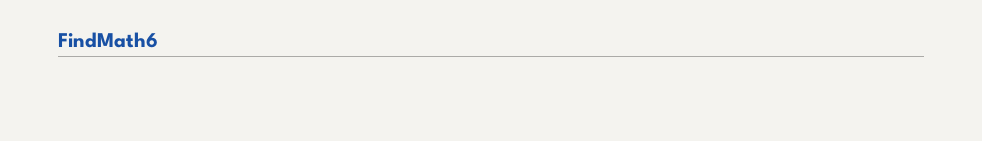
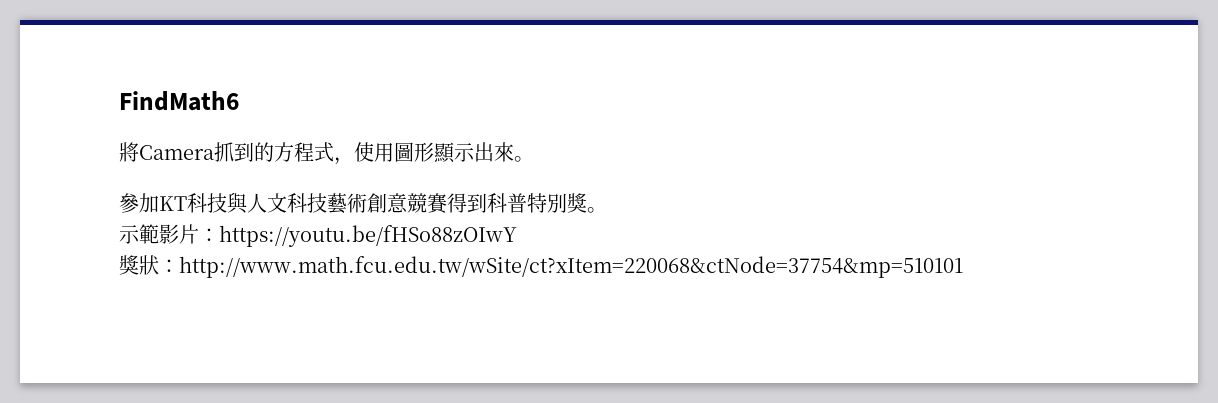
+ 將Camera抓到的方程式，使用圖形顯示出來。
+ 參加KT科技與人文科技藝術創意競賽得到科普特別獎。
+ 示範影片：https://youtu.be/fHSo88zOIwY
+ 獎狀：http://www.math.fcu.edu.tw/wSite/ct?xItem=220068&ctNode=37754&mp=510101

